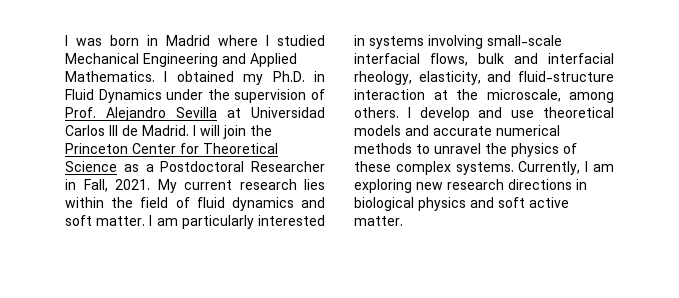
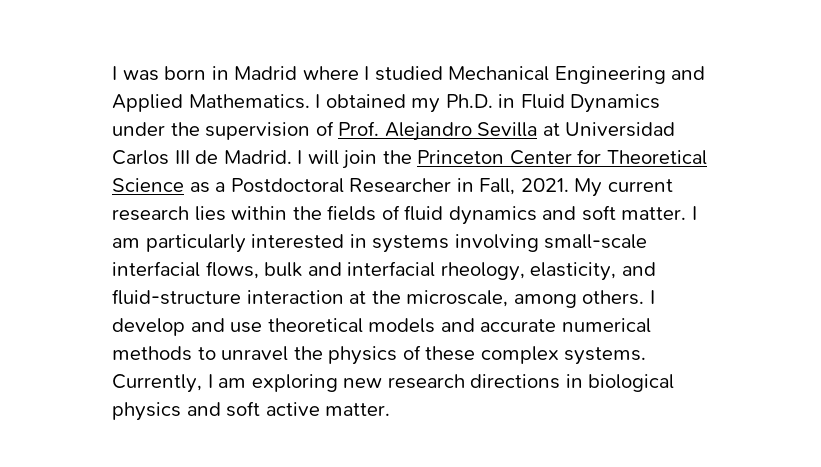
- My current research lies within the field of fluid dynamics and soft matter.
+ My current research lies within the fields of fluid dynamics and soft matter.

